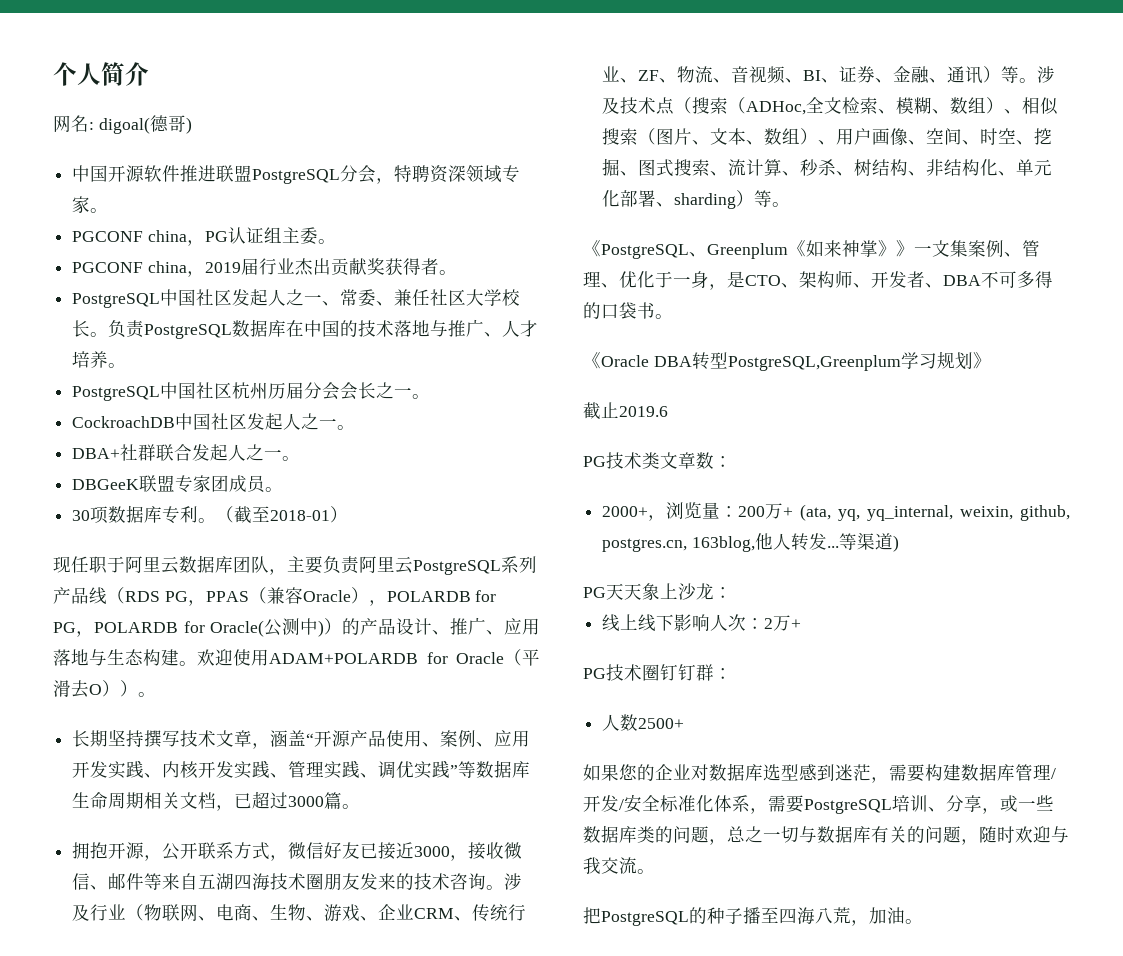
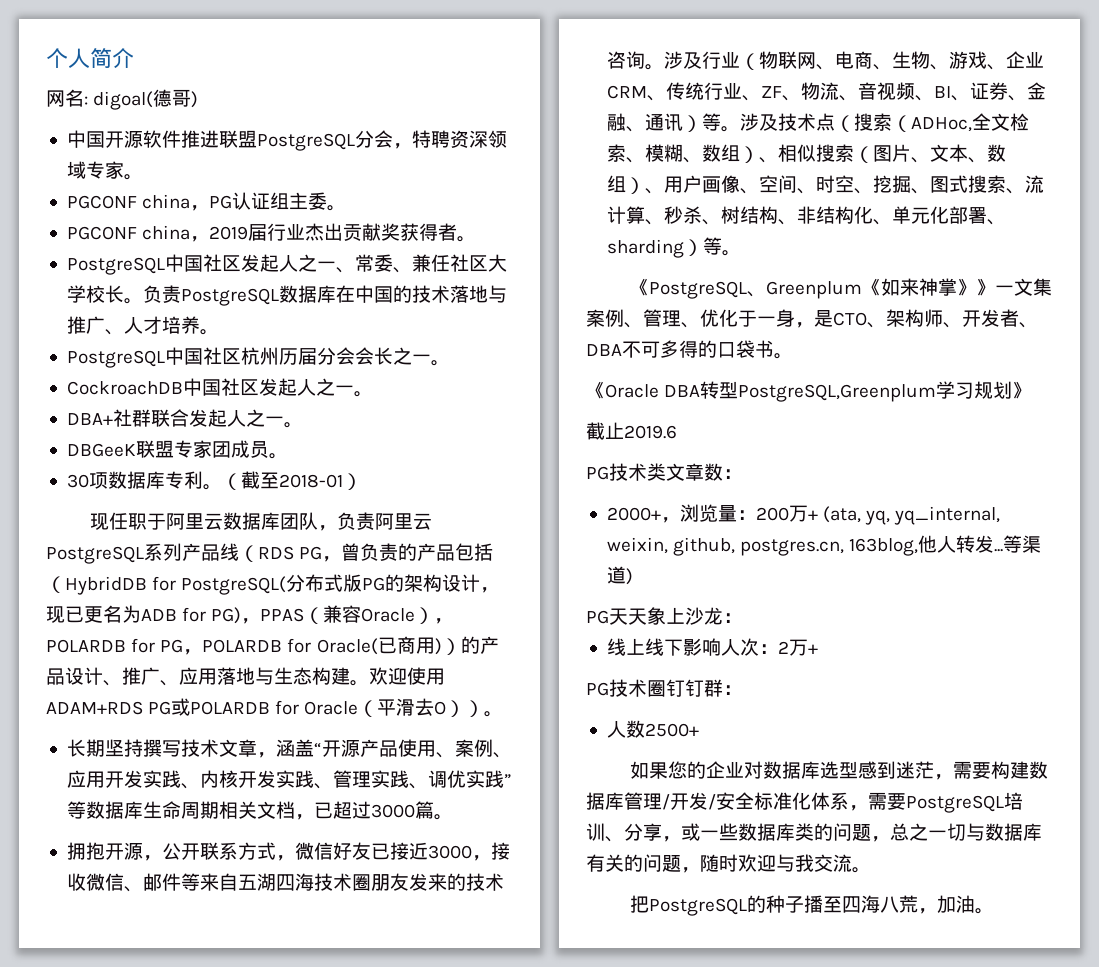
- 现任职于阿里云数据库团队，主要负责阿里云PostgreSQL系列产品线（RDS PG，PPAS（兼容Oracle），POLARDB for PG，POLARDB for Oracle(公测中)）的产品设计、推广、应用落地与生态构建。
+ 现任职于阿里云数据库团队，负责阿里云PostgreSQL系列产品线（RDS PG，曾负责的产品包括（HybridDB for PostgreSQL(分布式版PG的架构设计，现已更名为ADB for PG)，PPAS（兼容Oracle），POLARDB for PG，POLARDB for Oracle(已商用)）的产品设计、推广、应用落地与生态构建。
- 欢迎使用ADAM+POLARDB for Oracle（平滑去O））。
+ 欢迎使用ADAM+RDS PG或POLARDB for Oracle（平滑去O））。

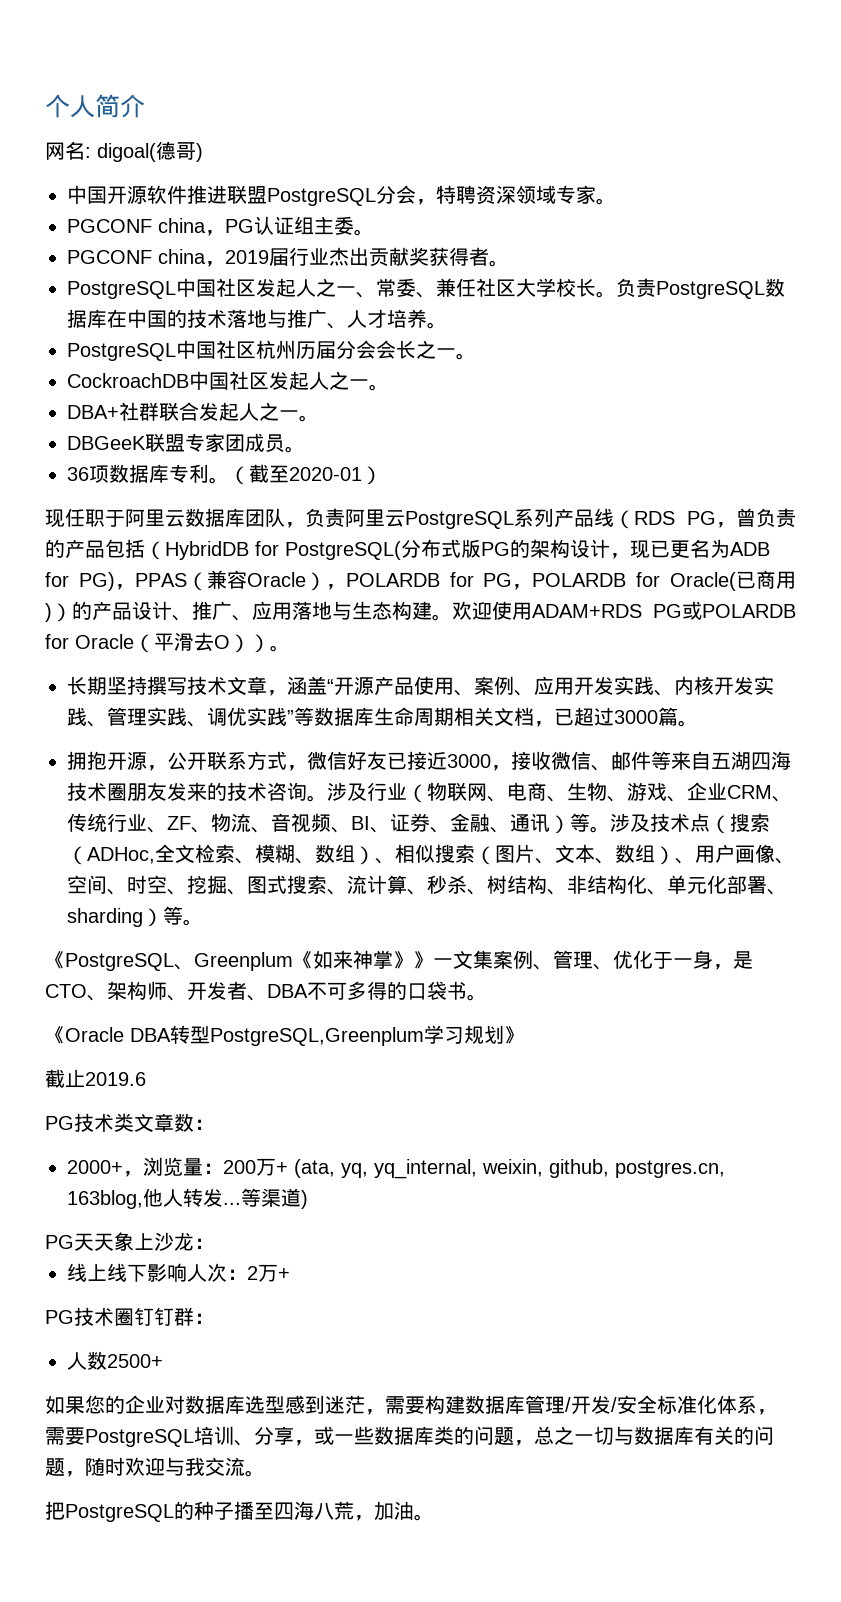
- 30项数据库专利。
+ 36项数据库专利。
- （截至2018-01）
+ （截至2020-01）

